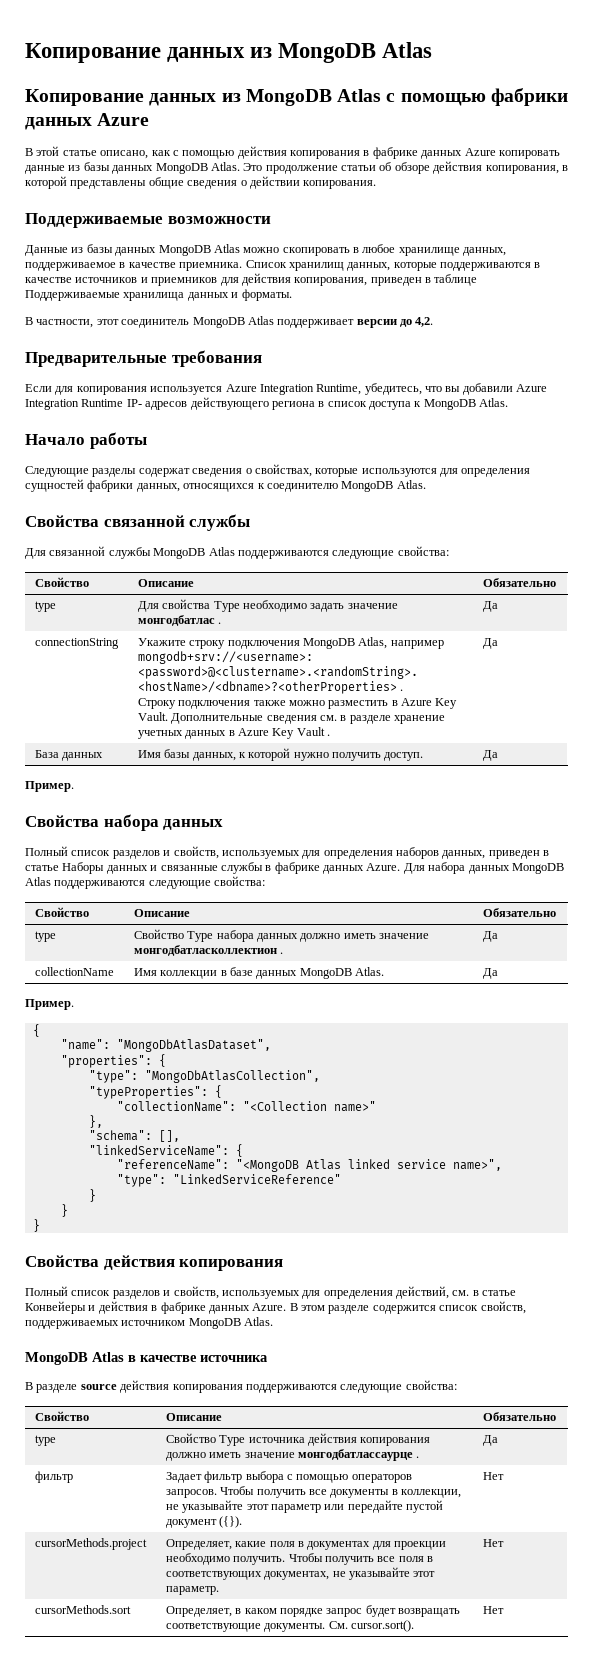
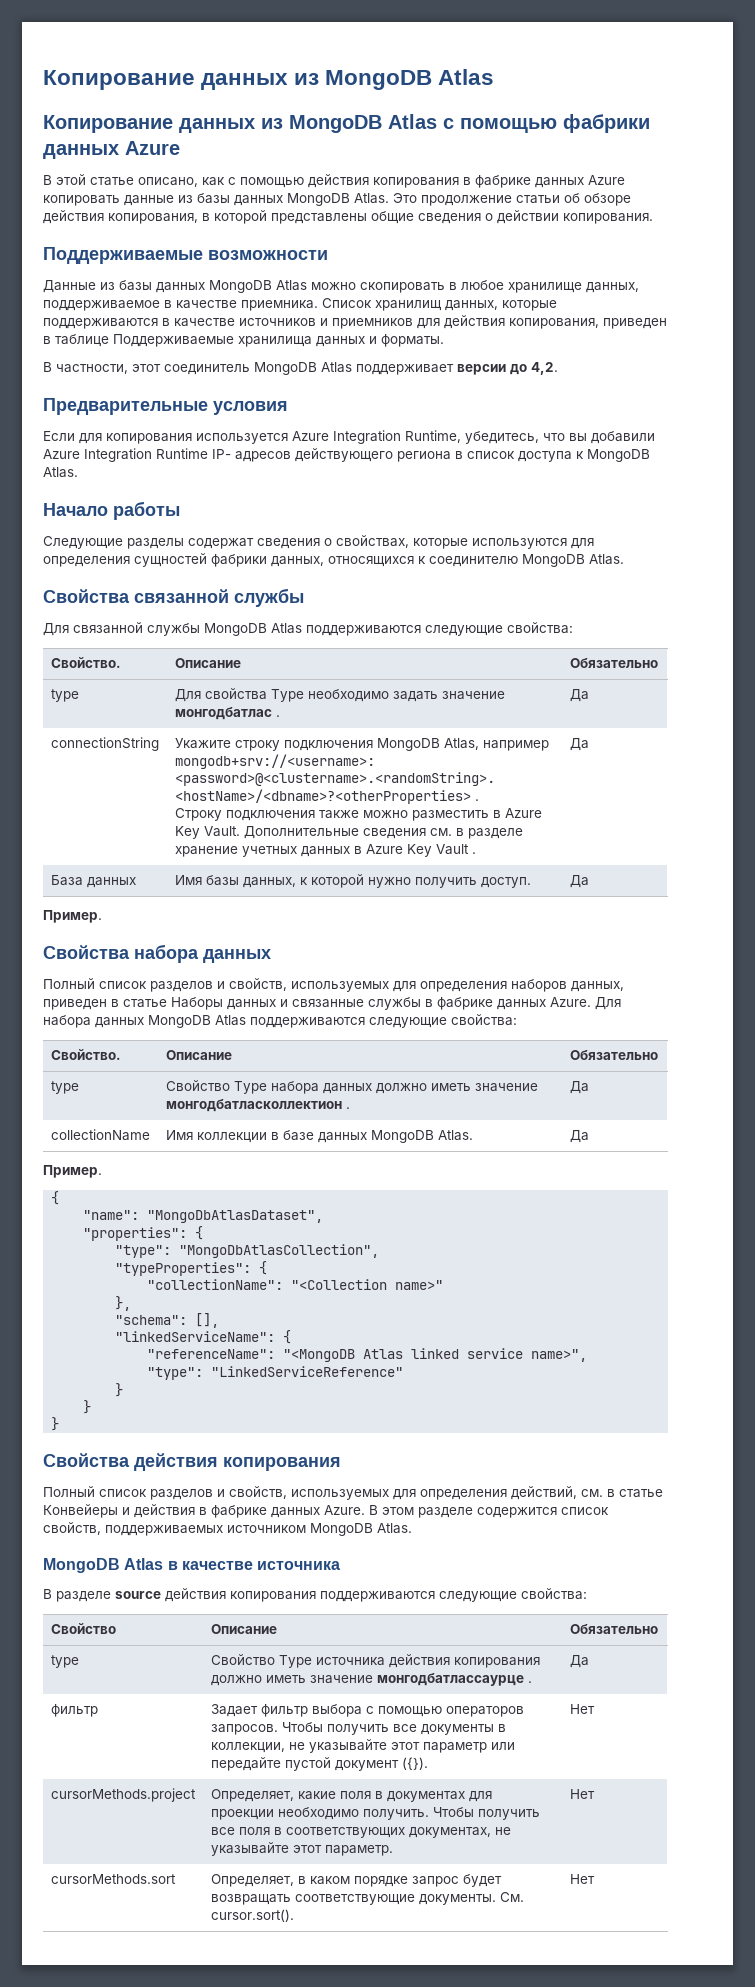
- Предварительные требования
+ Предварительные условия
  Для связанной службы MongoDB Atlas поддерживаются следующие свойства:
- Свойство | Описание | Обязательно
+ Свойство. | Описание | Обязательно
  Для набора данных MongoDB Atlas поддерживаются следующие свойства:
- Свойство | Описание | Обязательно
+ Свойство. | Описание | Обязательно

